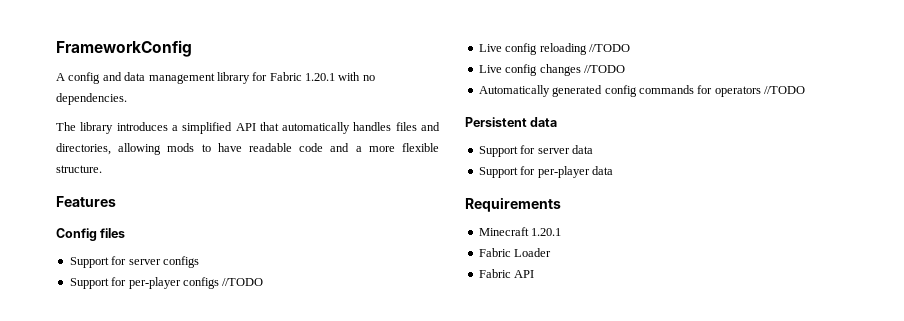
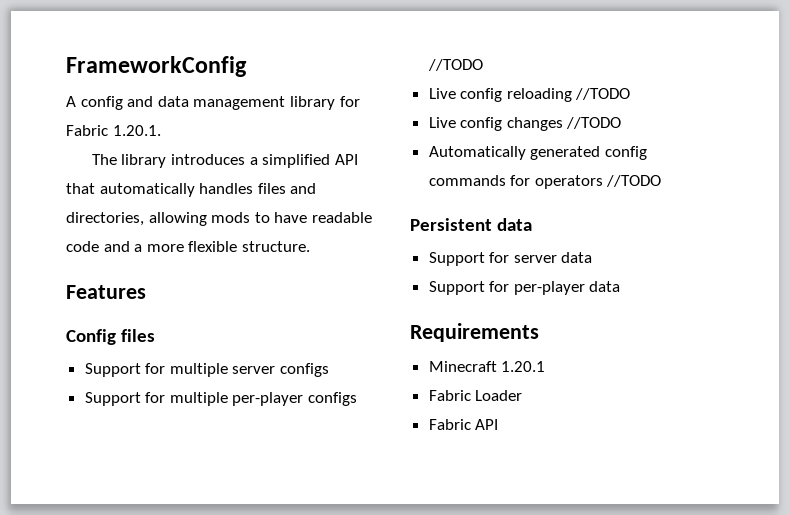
- A config and data management library for Fabric 1.20.1 with no dependencies.
+ A config and data management library for Fabric 1.20.1.
- Support for server configs
+ Support for multiple server configs
- Support for per-player configs //TODO
+ Support for multiple per-player configs //TODO

